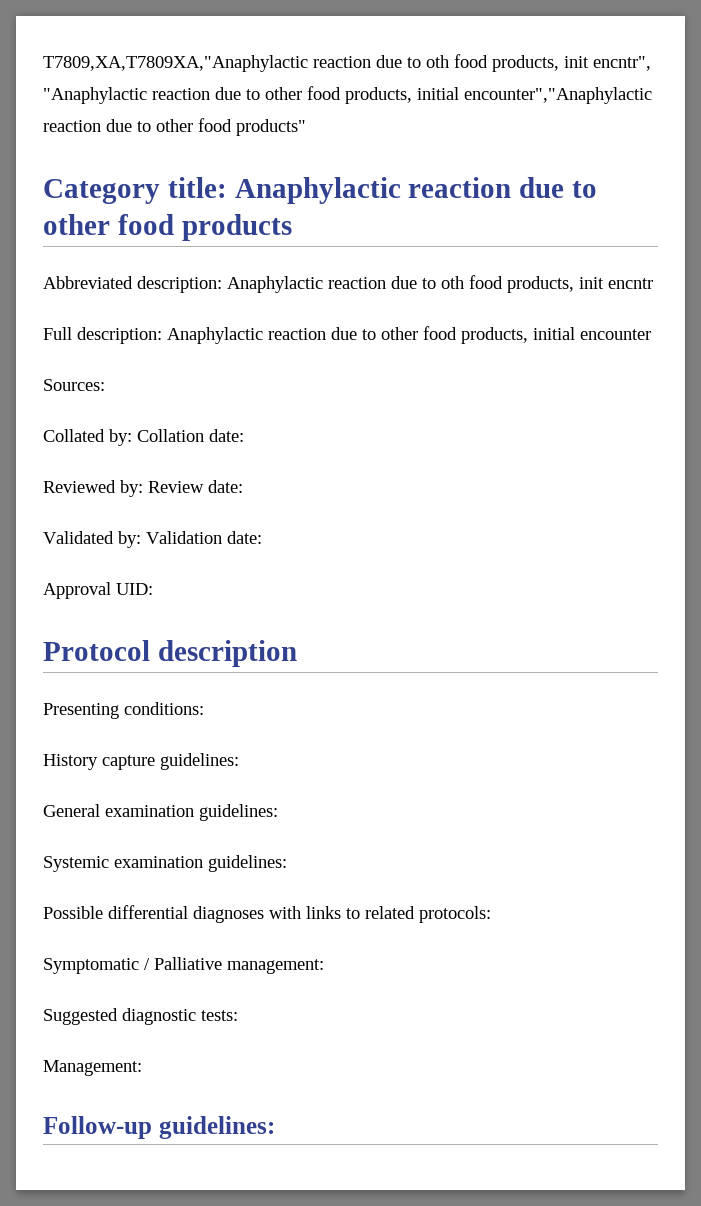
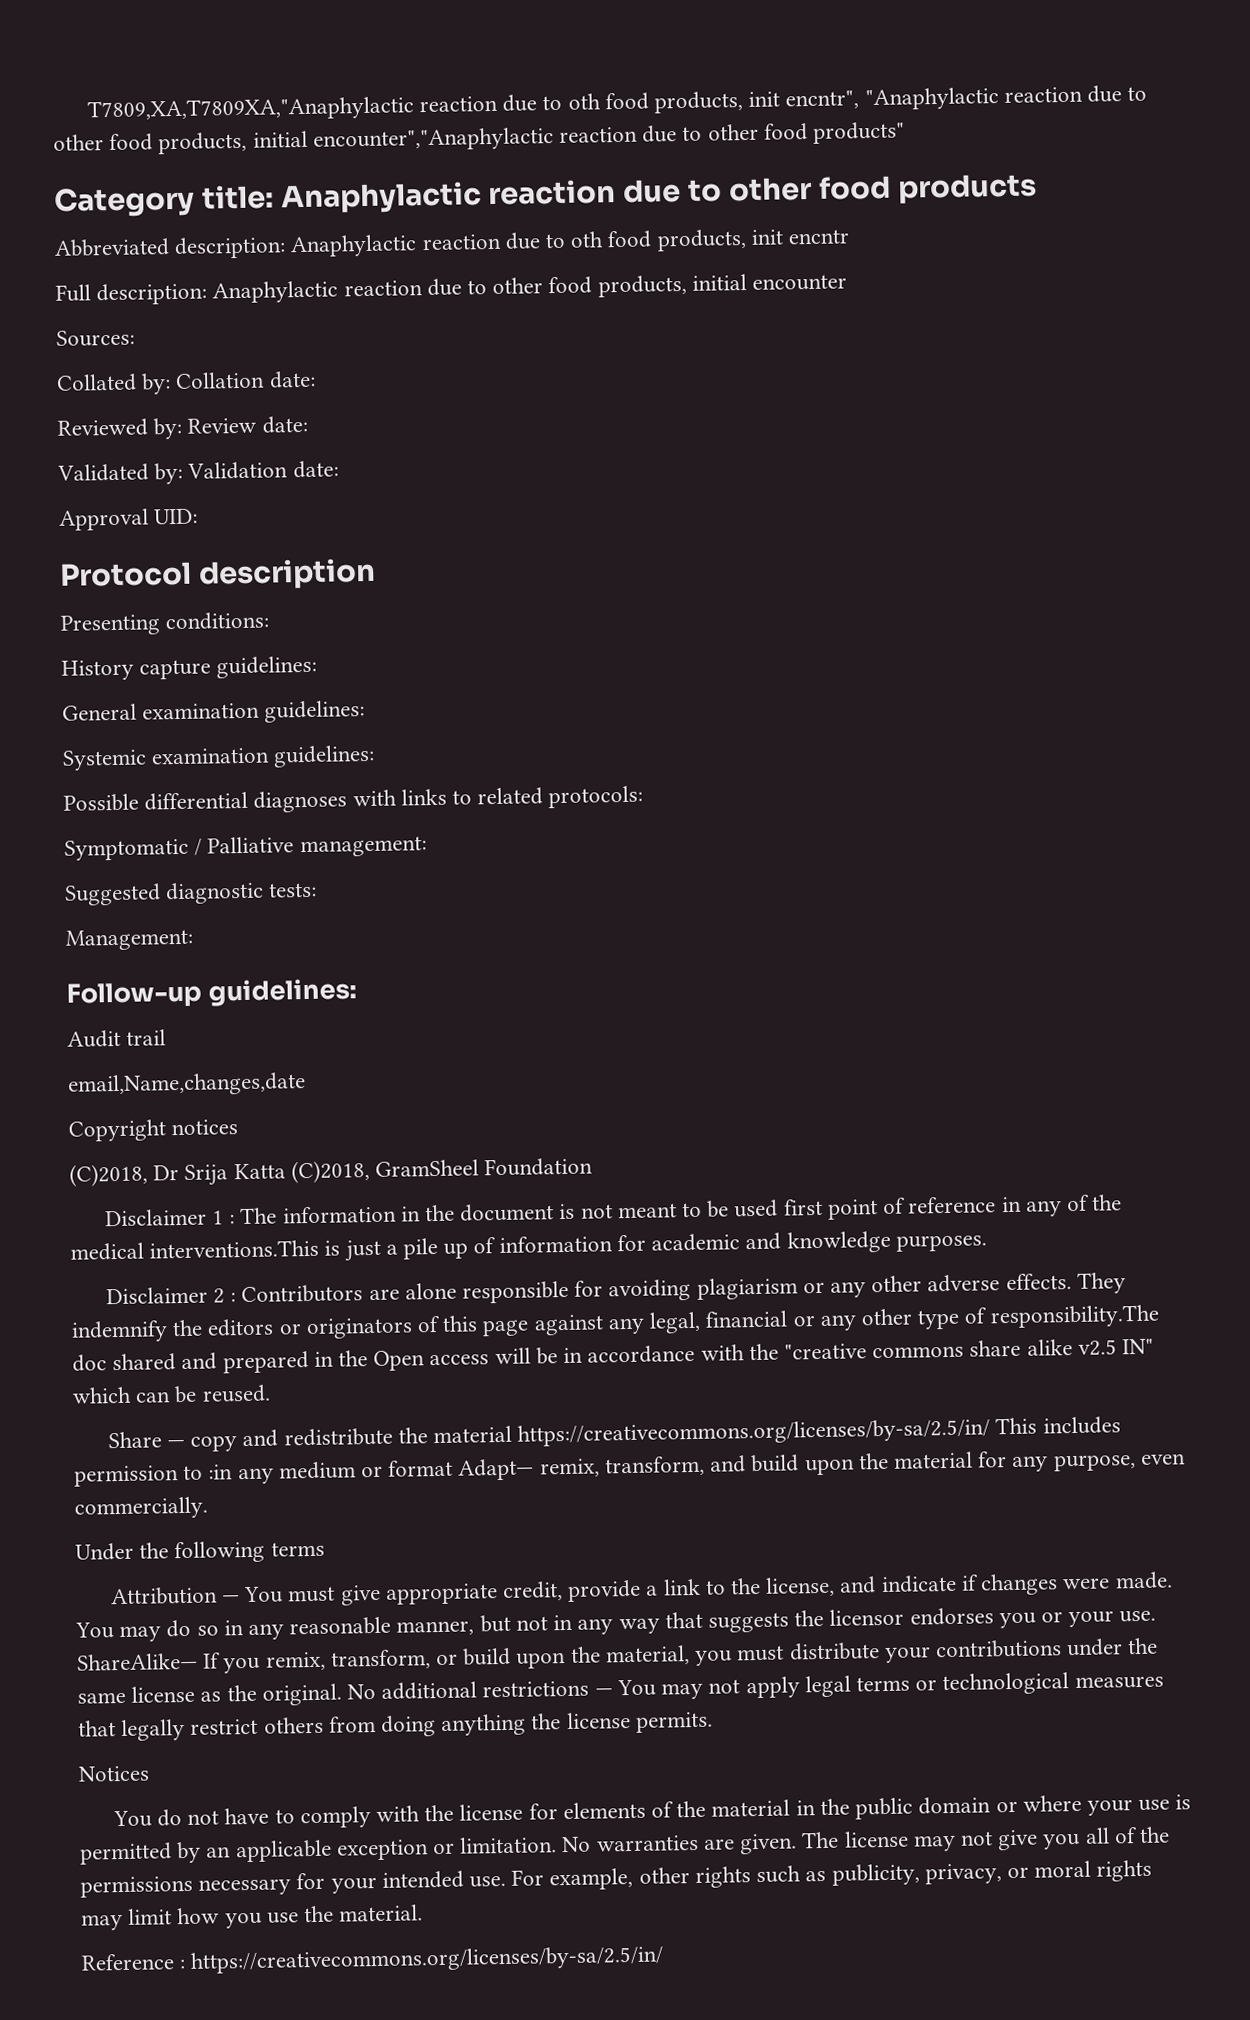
+ Audit trail
+ email,Name,changes,date
+ Copyright notices
+ (C)2018, Dr Srija Katta (C)2018, GramSheel Foundation
+ Disclaimer 1 : The information in the document is not meant to be used first point of reference in any of the medical interventions.This is just a pile up of information for academic and knowledge purposes.
+ Disclaimer 2 : Contributors are alone responsible for avoiding plagiarism or any other adverse effects. They indemnify the editors or originators of this page against any legal, financial or any other type of responsibility.The doc shared and prepared in the Open access will be in accordance with the "creative commons share alike v2.5 IN" which can be reused.
+ Share — copy and redistribute the material https://creativecommons.org/licenses/by-sa/2.5/in/ This includes permission to :in any medium or format Adapt— remix, transform, and build upon the material for any purpose, even commercially.
+ Under the following terms
+ Attribution — You must give appropriate credit, provide a link to the license, and indicate if changes were made. You may do so in any reasonable manner, but not in any way that suggests the licensor endorses you or your use. ShareAlike— If you remix, transform, or build upon the material, you must distribute your contributions under the same license as the original. No additional restrictions — You may not apply legal terms or technological measures that legally restrict others from doing anything the license permits.
+ Notices
+ You do not have to comply with the license for elements of the material in the public domain or where your use is permitted by an applicable exception or limitation. No warranties are given. The license may not give you all of the permissions necessary for your intended use. For example, other rights such as publicity, privacy, or moral rights may limit how you use the material.
+ Reference : https://creativecommons.org/licenses/by-sa/2.5/in/

